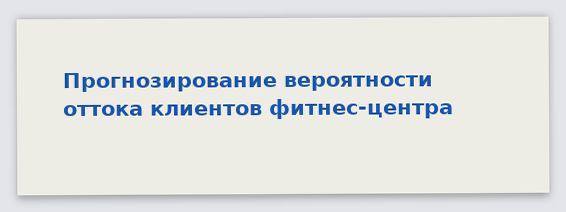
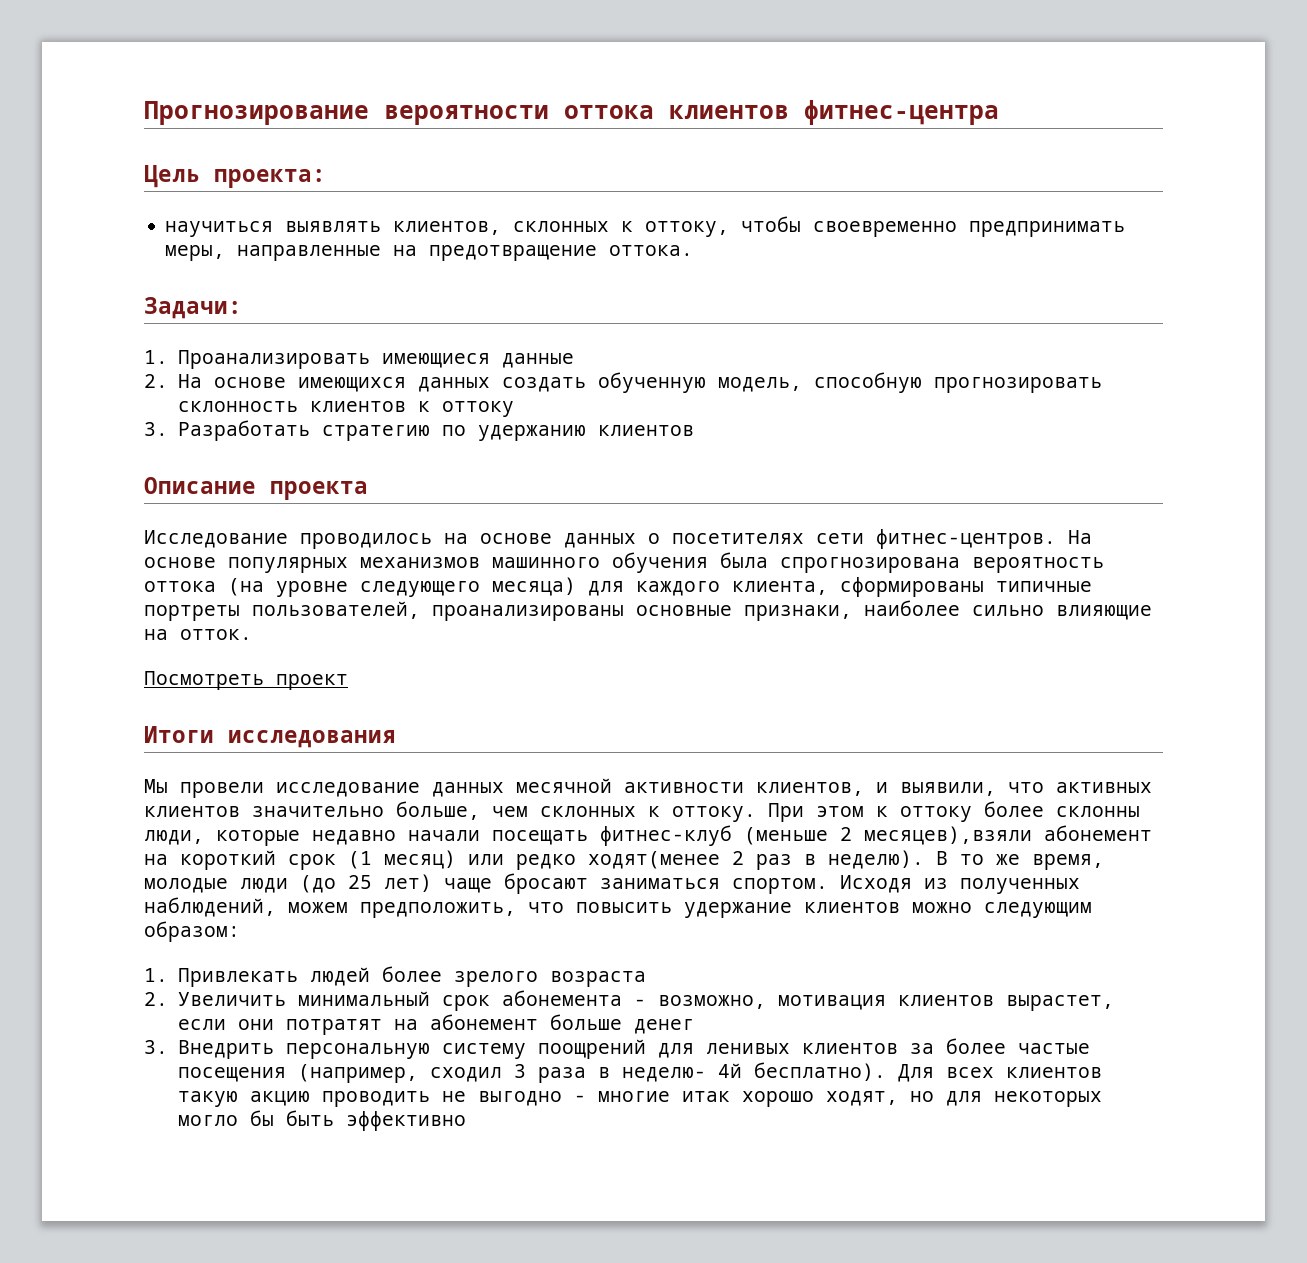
+ Цель проекта:
+ научиться выявлять клиентов, склонных к оттоку, чтобы своевременно предпринимать меры, направленные на предотвращение оттока.
+ Задачи:
+ 1. Проанализировать имеющиеся данные
+ 2. На основе имеющихся данных создать обученную модель, способную прогнозировать склонность клиентов к оттоку
+ 3. Разработать стратегию по удержанию клиентов
+ Описание проекта
+ Исследование проводилось на основе данных о посетителях сети фитнес-центров. На основе популярных механизмов машинного обучения была спрогнозирована вероятность оттока (на уровне следующего месяца) для каждого клиента, сформированы типичные портреты пользователей, проанализированы основные признаки, наиболее сильно влияющие на отток.
+ Посмотреть проект
+ Итоги исследования
+ Мы провели исследование данных месячной активности клиентов, и выявили, что активных клиентов значительно больше, чем склонных к оттоку. При этом к оттоку более склонны люди, которые недавно начали посещать фитнес-клуб (меньше 2 месяцев),взяли абонемент на короткий срок (1 месяц) или редко ходят(менее 2 раз в неделю). В то же время, молодые люди (до 25 лет) чаще бросают заниматься спортом. Исходя из полученных наблюдений, можем предположить, что повысить удержание клиентов можно следующим образом:
+ 1. Привлекать людей более зрелого возраста
+ 2. Увеличить минимальный срок абонемента - возможно, мотивация клиентов вырастет, если они потратят на абонемент больше денег
+ 3. Внедрить персональную систему поощрений для ленивых клиентов за более частые посещения (например, сходил 3 раза в неделю- 4й бесплатно). Для всех клиентов такую акцию проводить не выгодно - многие итак хорошо ходят, но для некоторых могло бы быть эффективно

